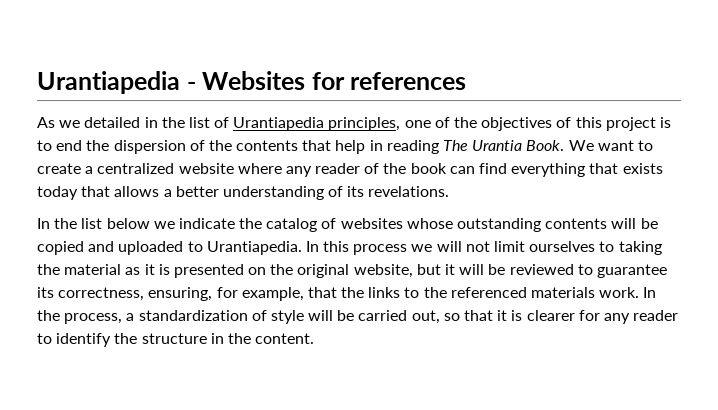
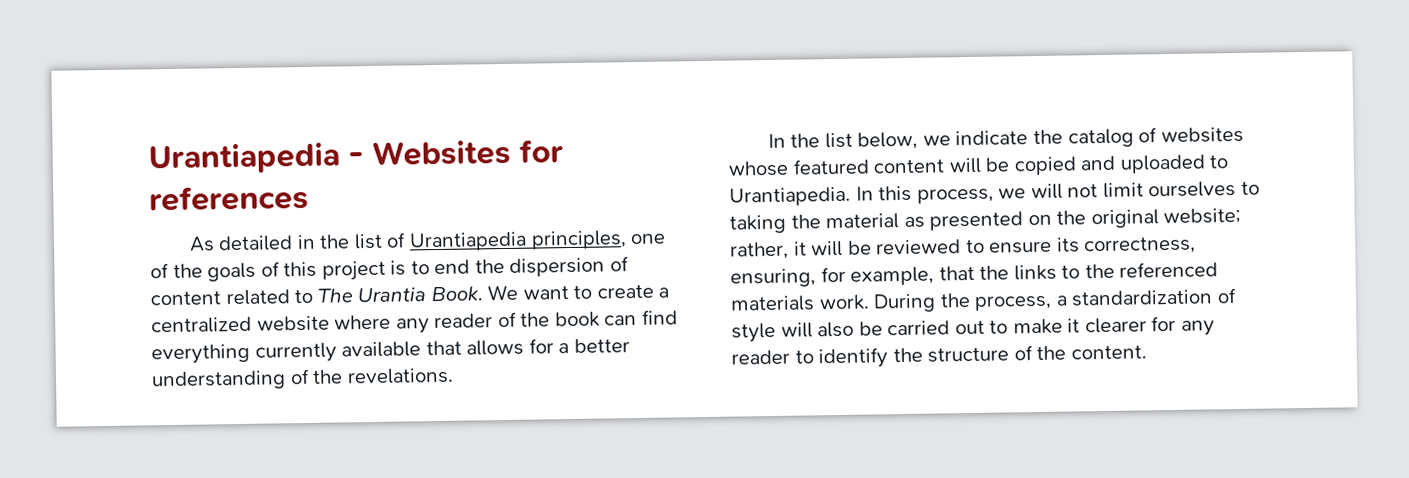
- As we detailed in the list of Urantiapedia principles, one of the objectives of this project is to end the dispersion of the contents that help in reading The Urantia Book.
+ As detailed in the list of Urantiapedia principles, one of the goals of this project is to end the dispersion of content related to The Urantia Book.
- We want to create a centralized website where any reader of the book can find everything that exists today that allows a better understanding of its revelations.
+ We want to create a centralized website where any reader of the book can find everything currently available that allows for a better understanding of the revelations.
- In the list below we indicate the catalog of websites whose outstanding contents will be copied and uploaded to Urantiapedia.
+ In the list below, we indicate the catalog of websites whose featured content will be copied and uploaded to Urantiapedia.
- In this process we will not limit ourselves to taking the material as it is presented on the original website, but it will be reviewed to guarantee its correctness, ensuring, for example, that the links to the referenced materials work.
+ In this process, we will not limit ourselves to taking the material as presented on the original website; rather, it will be reviewed to ensure its correctness, ensuring, for example, that the links to the referenced materials work.
- In the process, a standardization of style will be carried out, so that it is clearer for any reader to identify the structure in the content.
+ During the process, a standardization of style will also be carried out to make it clearer for any reader to identify the structure of the content.

